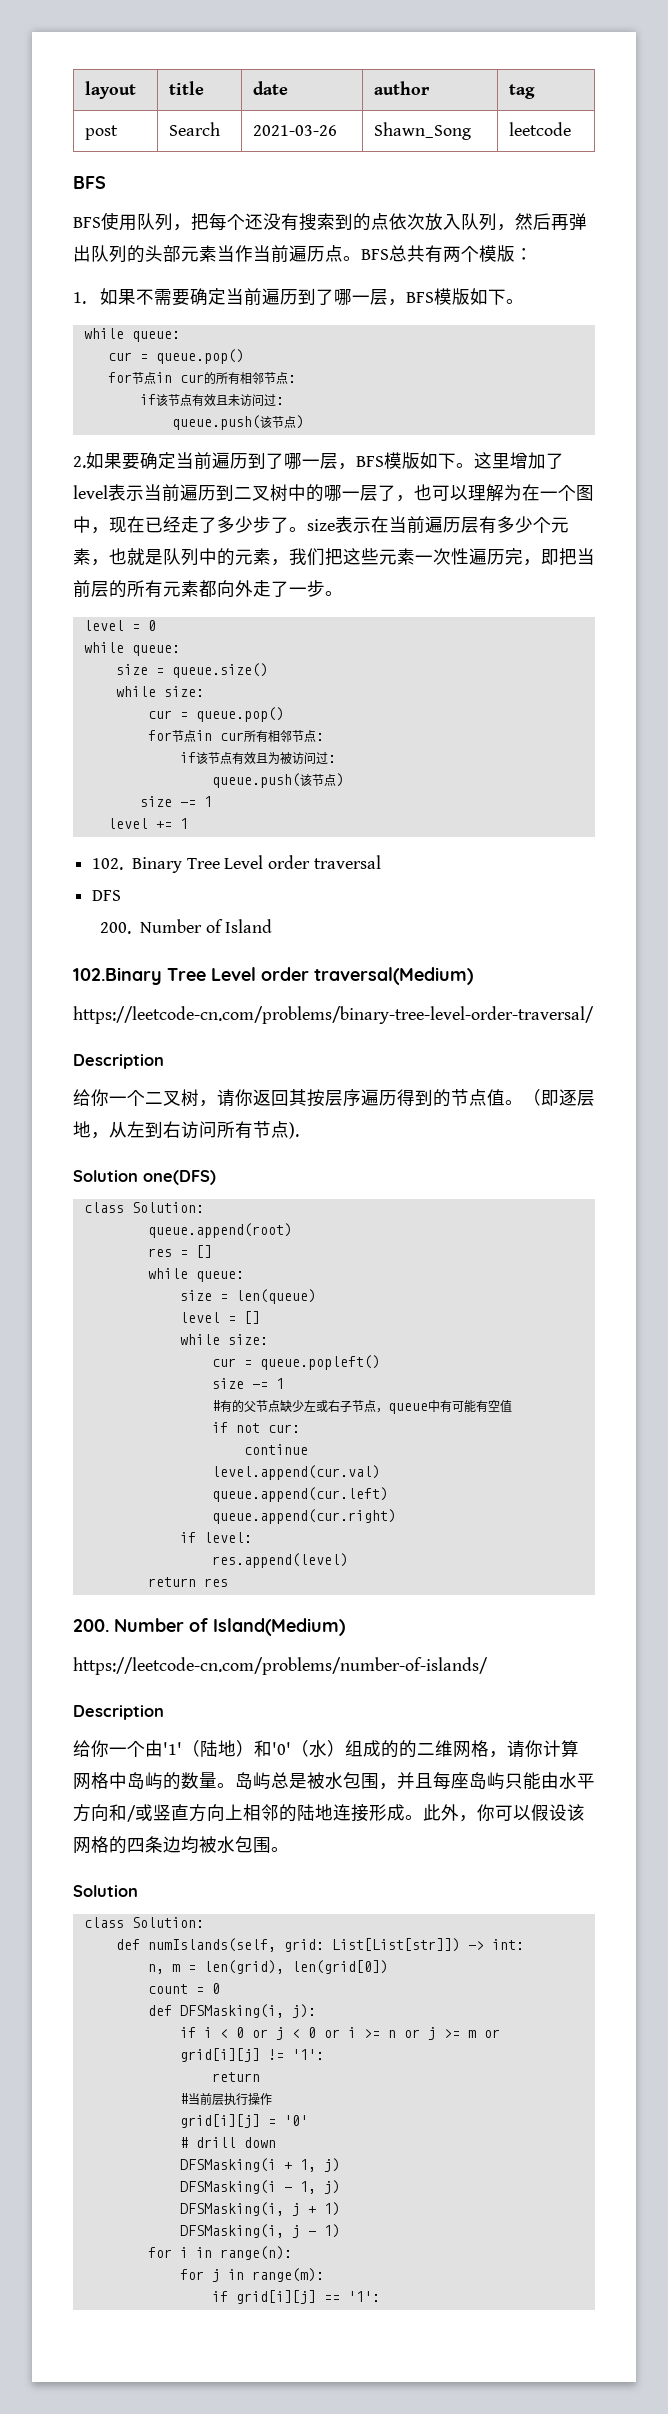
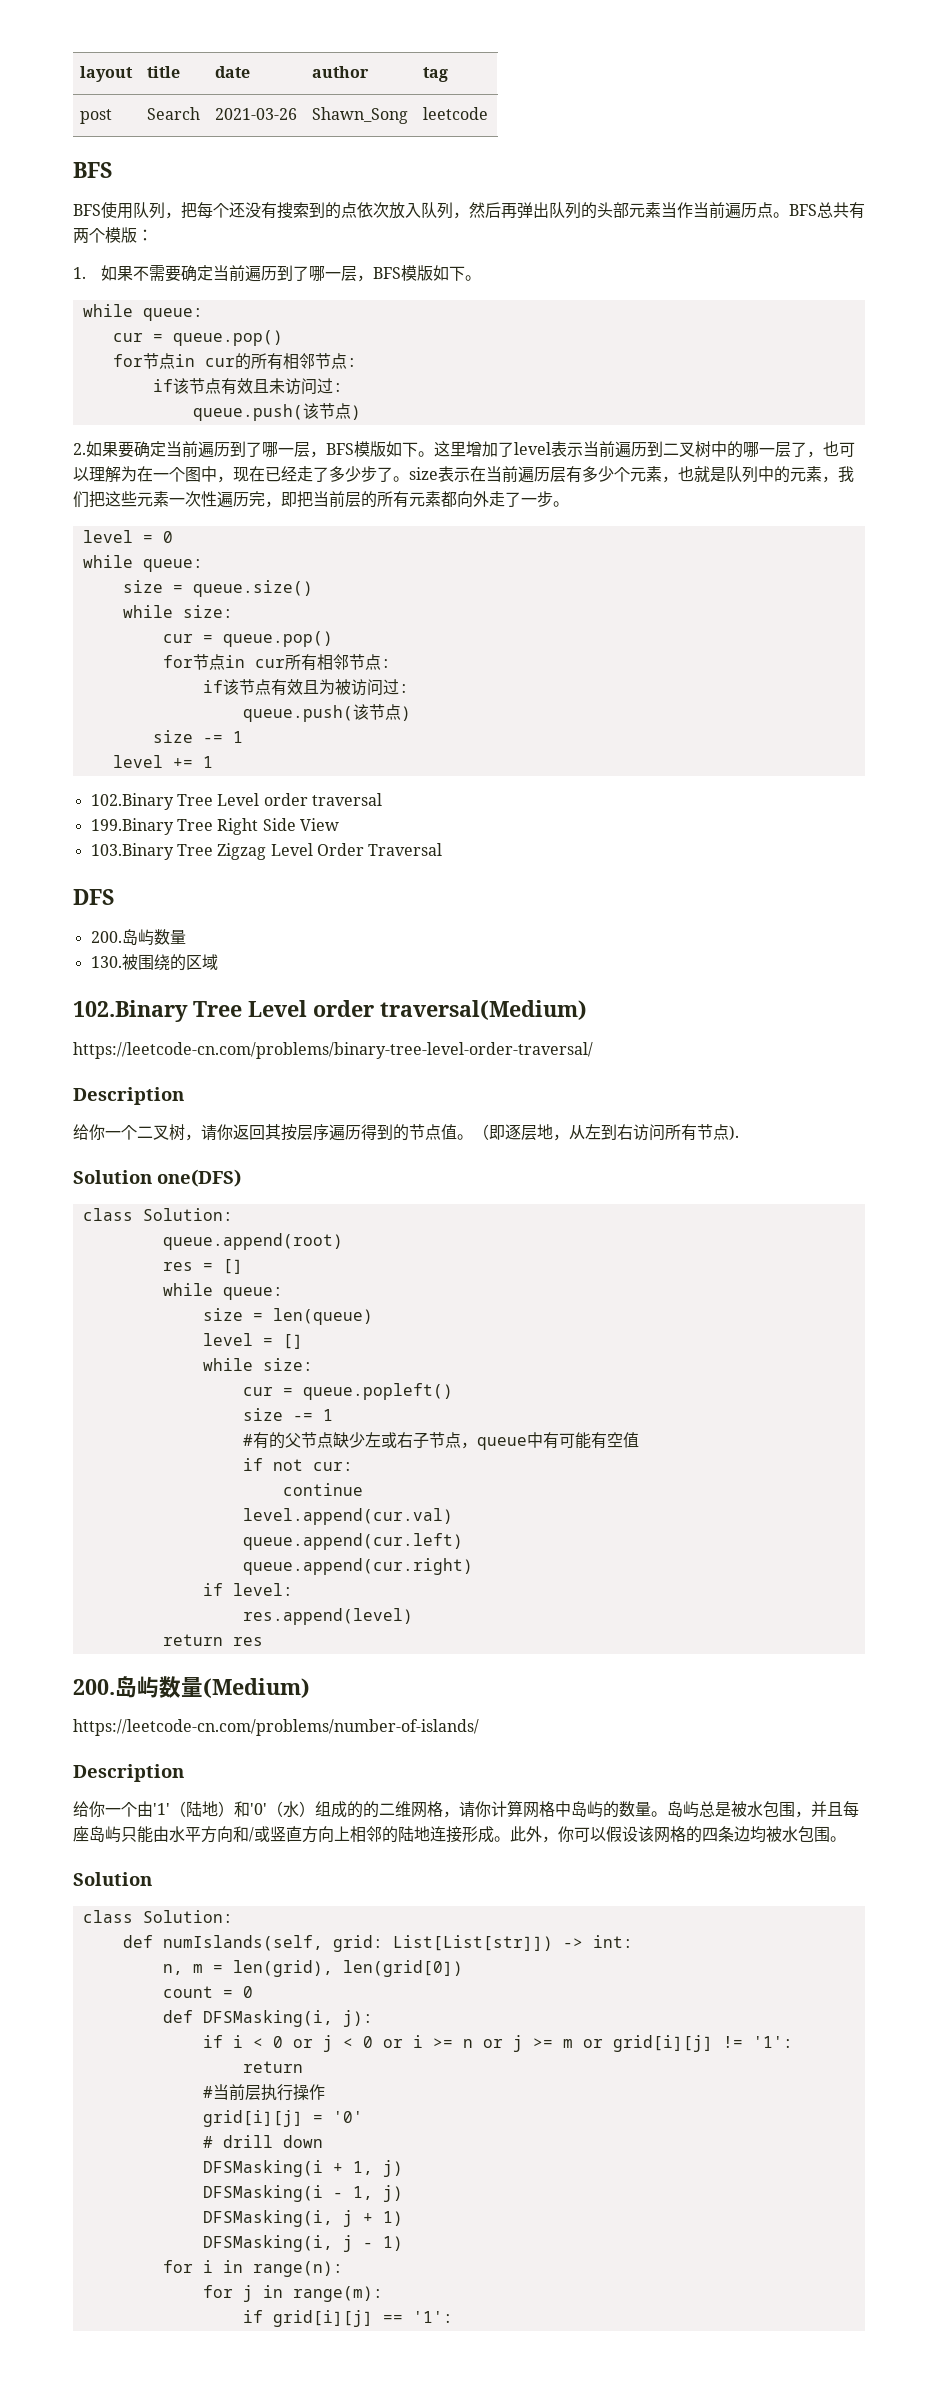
- 102. Binary Tree Level order traversal
+ 102.Binary Tree Level order traversal
+ 199.Binary Tree Right Side View
+ 103.Binary Tree Zigzag Level Order Traversal
  DFS
- 200. Number of Island
+ 200.岛屿数量
+ 130.被围绕的区域
- 200. Number of Island(Medium)
+ 200.岛屿数量(Medium)

